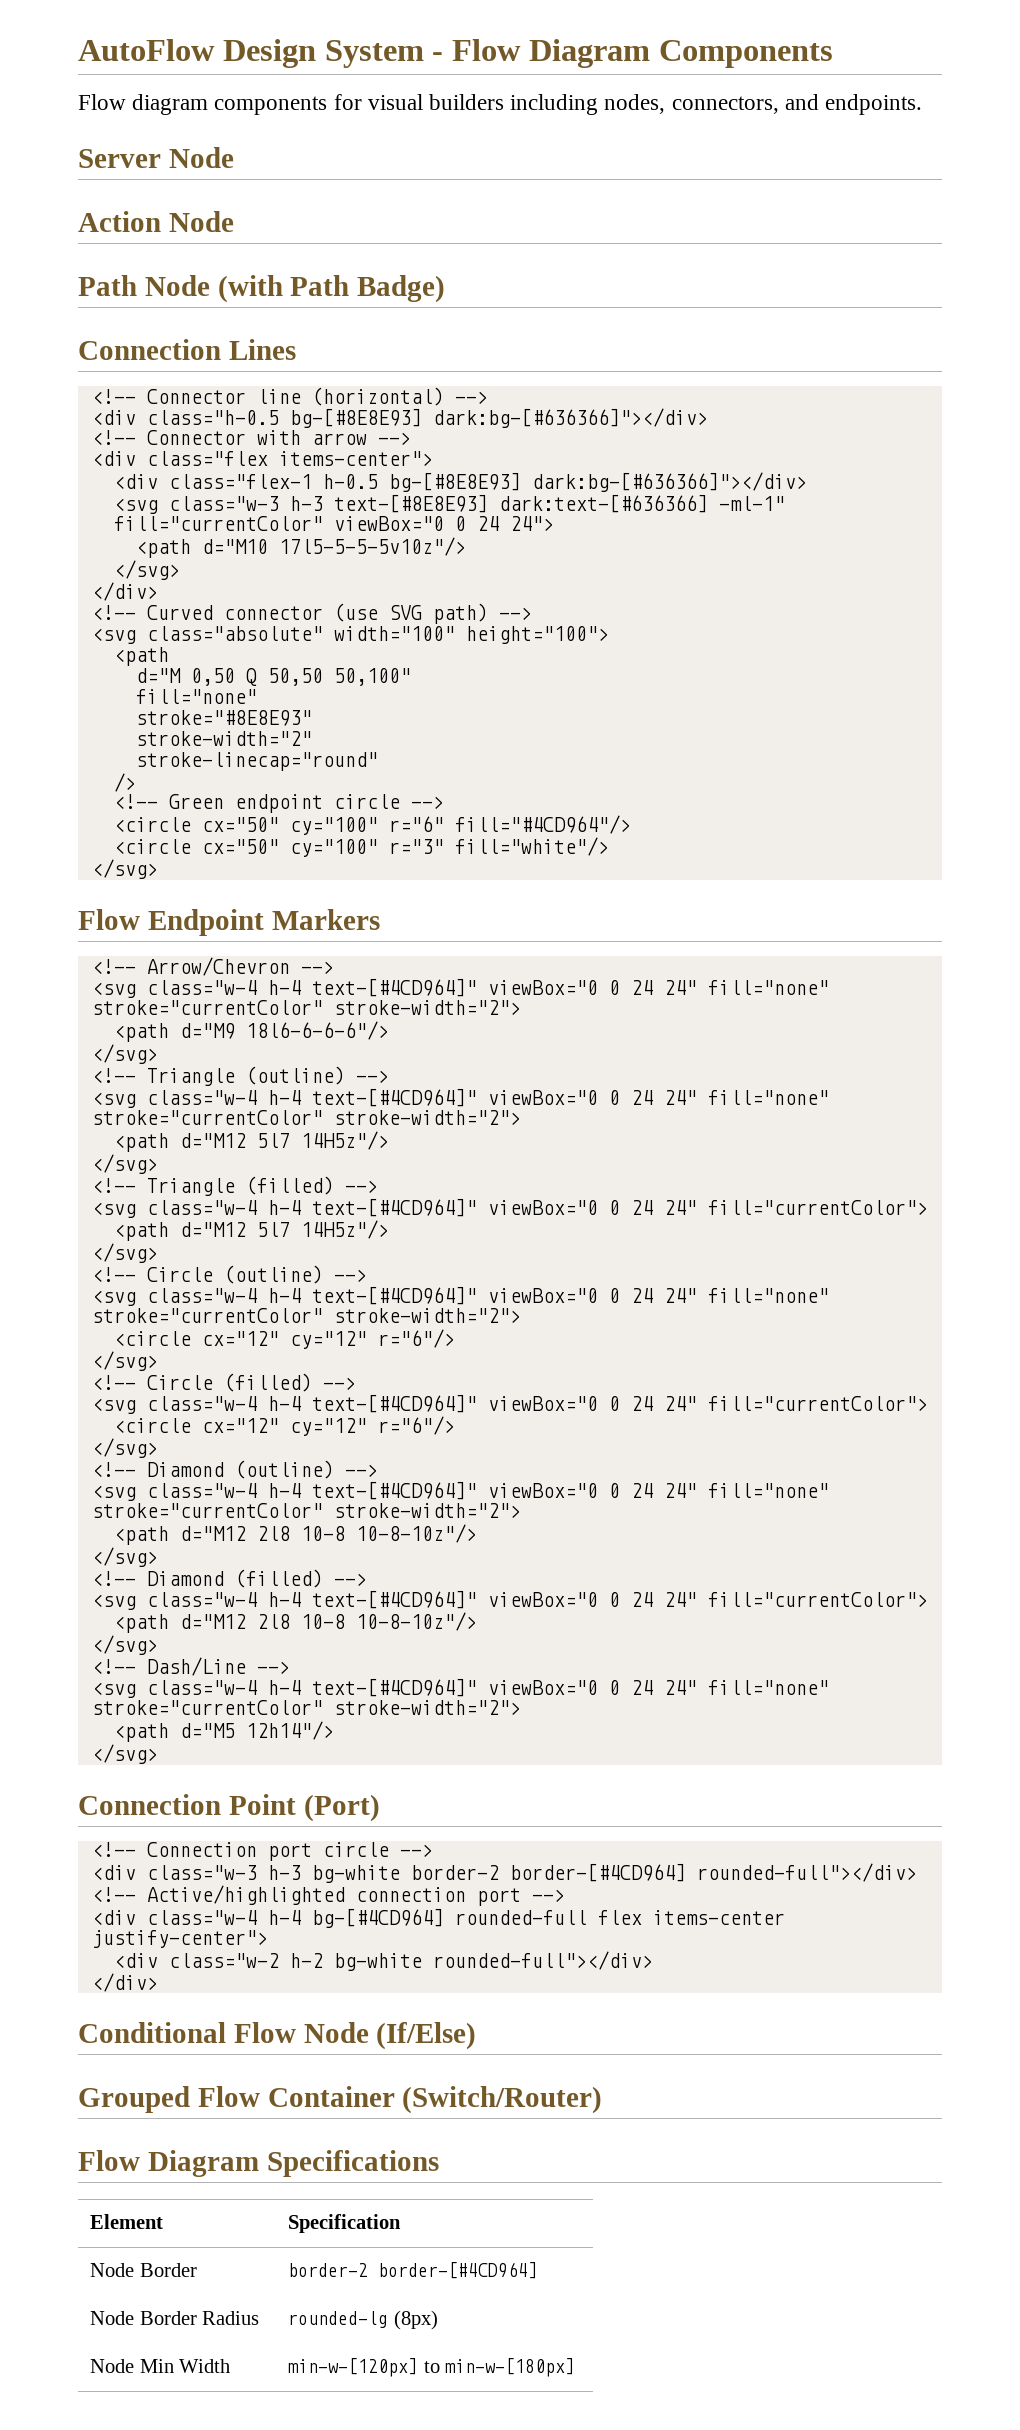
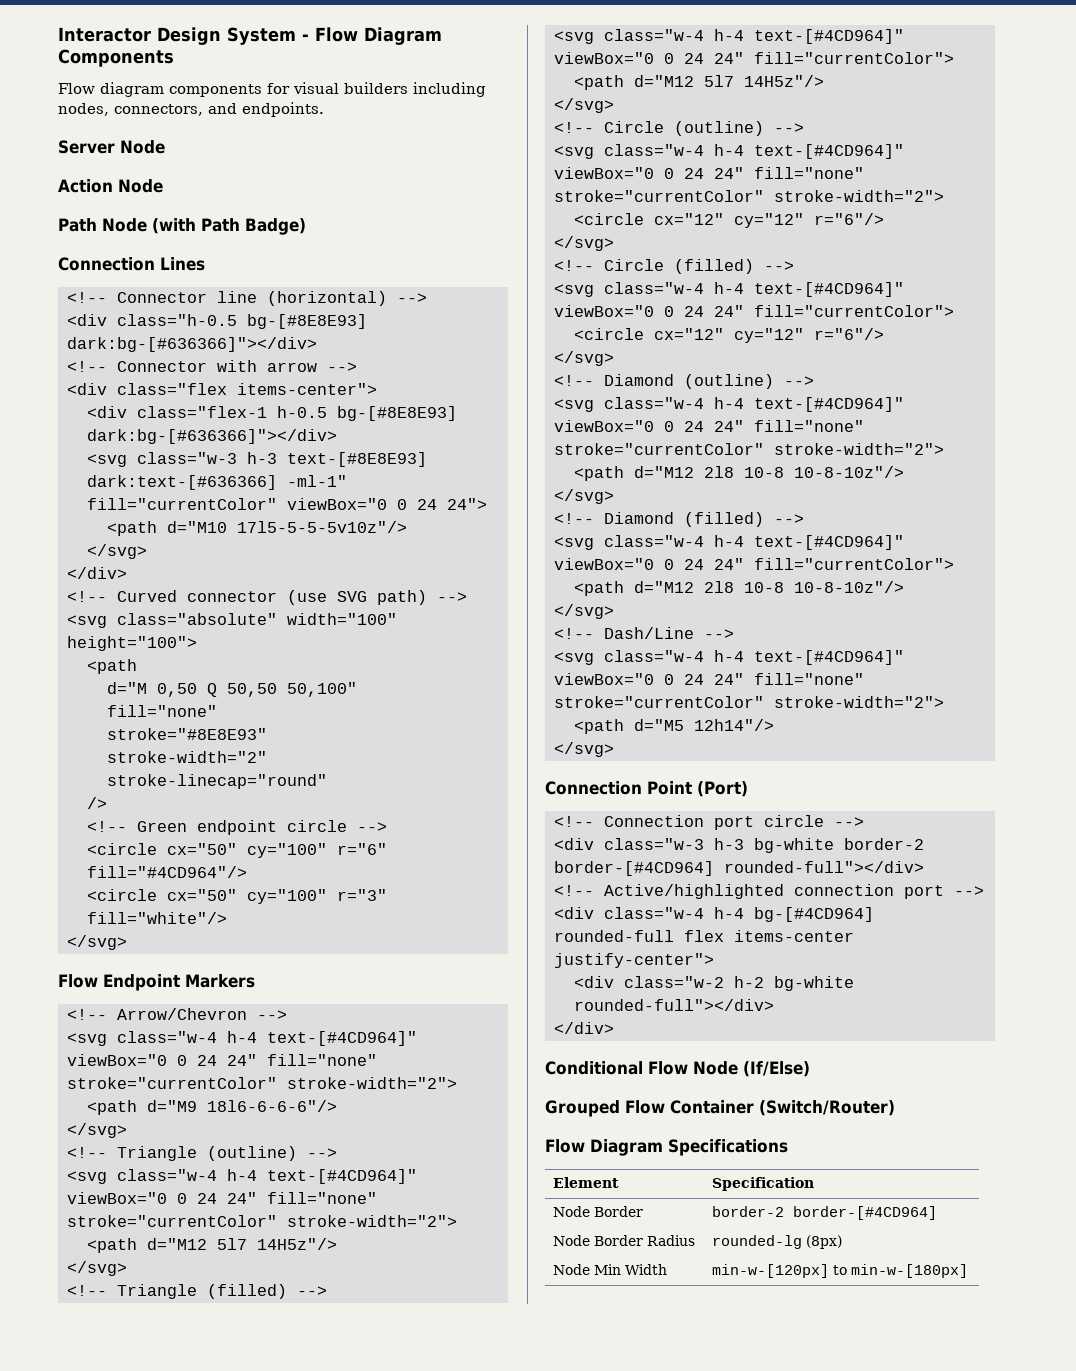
- AutoFlow Design System - Flow Diagram Components
+ Interactor Design System - Flow Diagram Components

